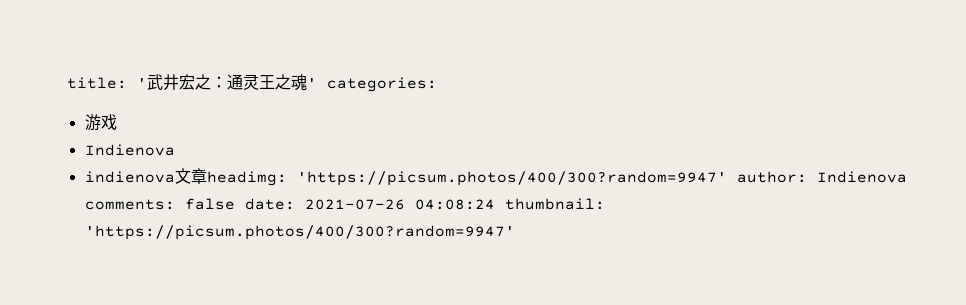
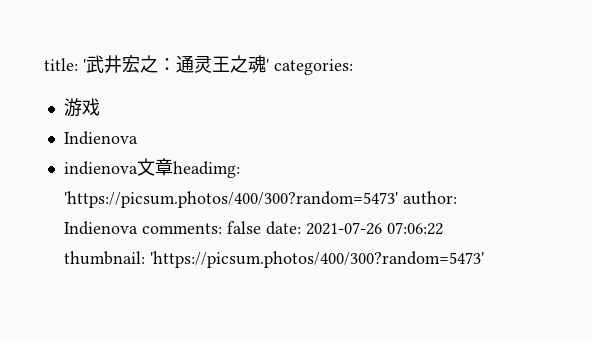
- indienova文章headimg: 'https://picsum.photos/400/300?random=9947' author: Indienova comments: false date: 2021-07-26 04:08:24 thumbnail: 'https://picsum.photos/400/300?random=9947'
+ indienova文章headimg: 'https://picsum.photos/400/300?random=5473' author: Indienova comments: false date: 2021-07-26 07:06:22 thumbnail: 'https://picsum.photos/400/300?random=5473'

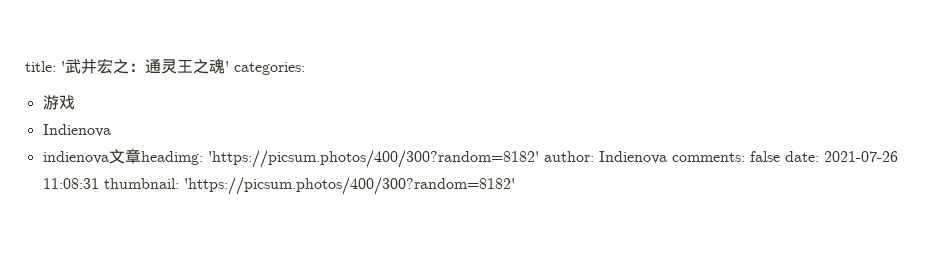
- indienova文章headimg: 'https://picsum.photos/400/300?random=5473' author: Indienova comments: false date: 2021-07-26 07:06:22 thumbnail: 'https://picsum.photos/400/300?random=5473'
+ indienova文章headimg: 'https://picsum.photos/400/300?random=8182' author: Indienova comments: false date: 2021-07-26 11:08:31 thumbnail: 'https://picsum.photos/400/300?random=8182'

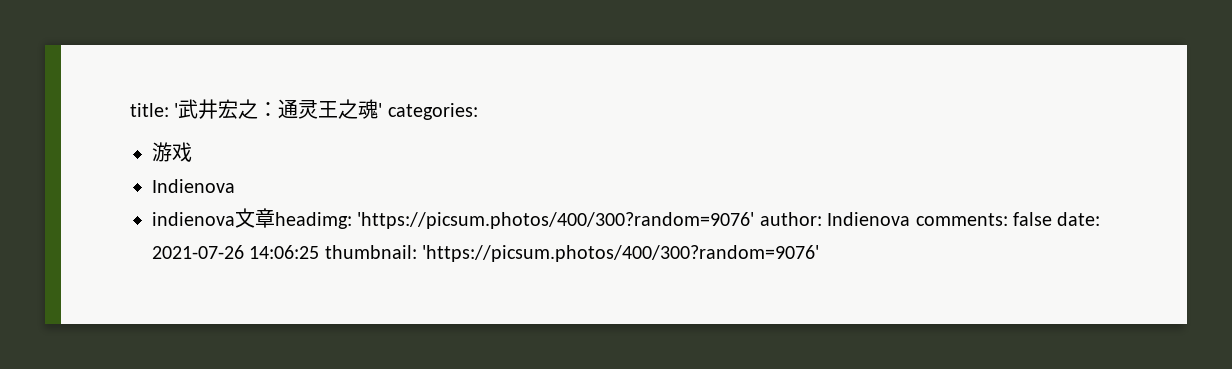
- indienova文章headimg: 'https://picsum.photos/400/300?random=8182' author: Indienova comments: false date: 2021-07-26 11:08:31 thumbnail: 'https://picsum.photos/400/300?random=8182'
+ indienova文章headimg: 'https://picsum.photos/400/300?random=9076' author: Indienova comments: false date: 2021-07-26 14:06:25 thumbnail: 'https://picsum.photos/400/300?random=9076'

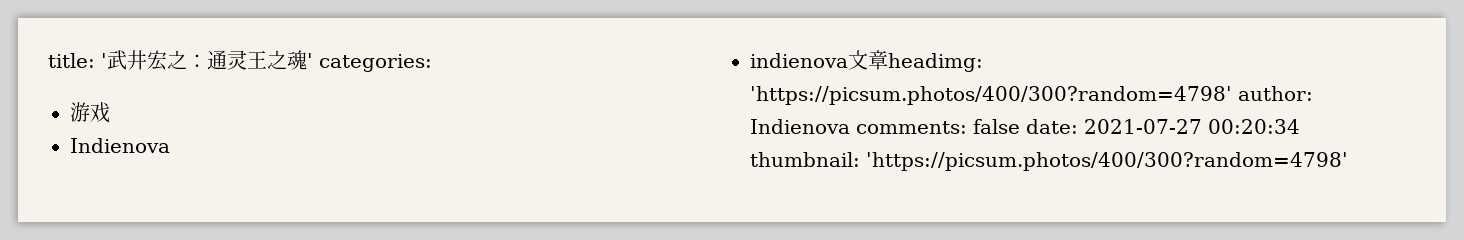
- indienova文章headimg: 'https://picsum.photos/400/300?random=9076' author: Indienova comments: false date: 2021-07-26 14:06:25 thumbnail: 'https://picsum.photos/400/300?random=9076'
+ indienova文章headimg: 'https://picsum.photos/400/300?random=4798' author: Indienova comments: false date: 2021-07-27 00:20:34 thumbnail: 'https://picsum.photos/400/300?random=4798'

